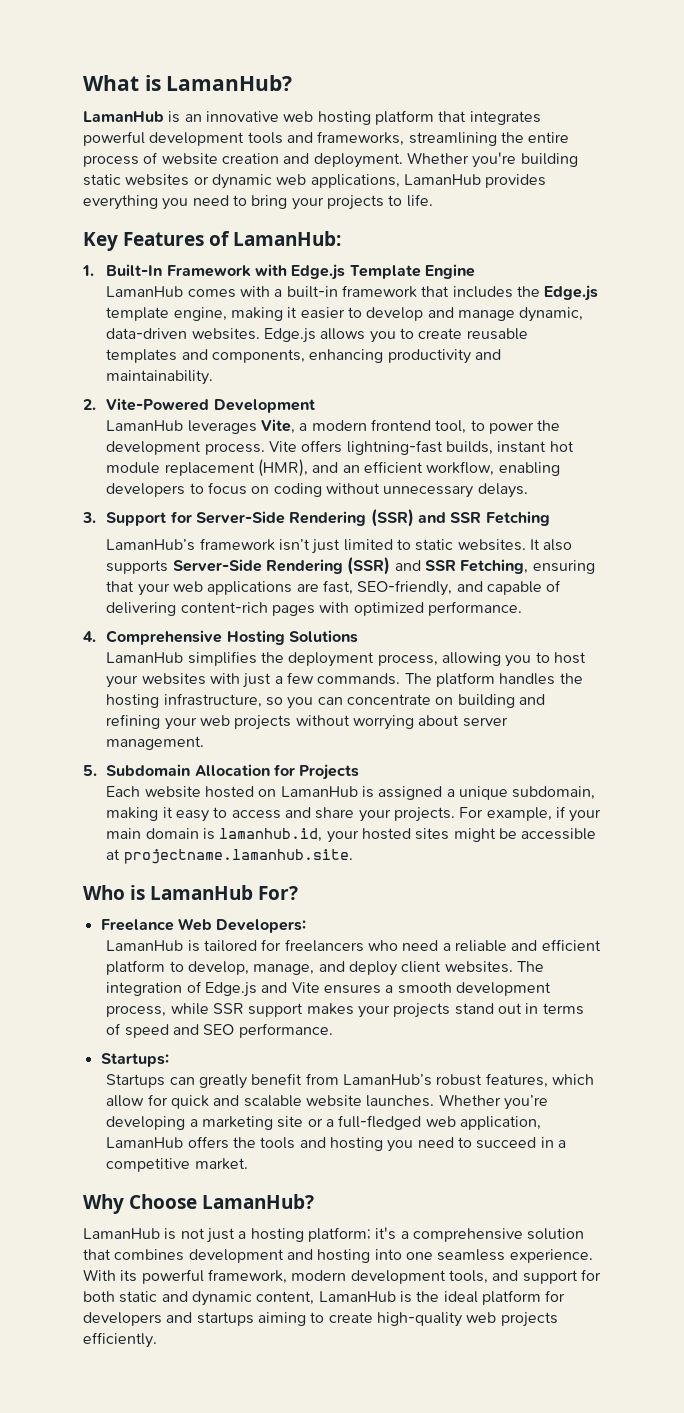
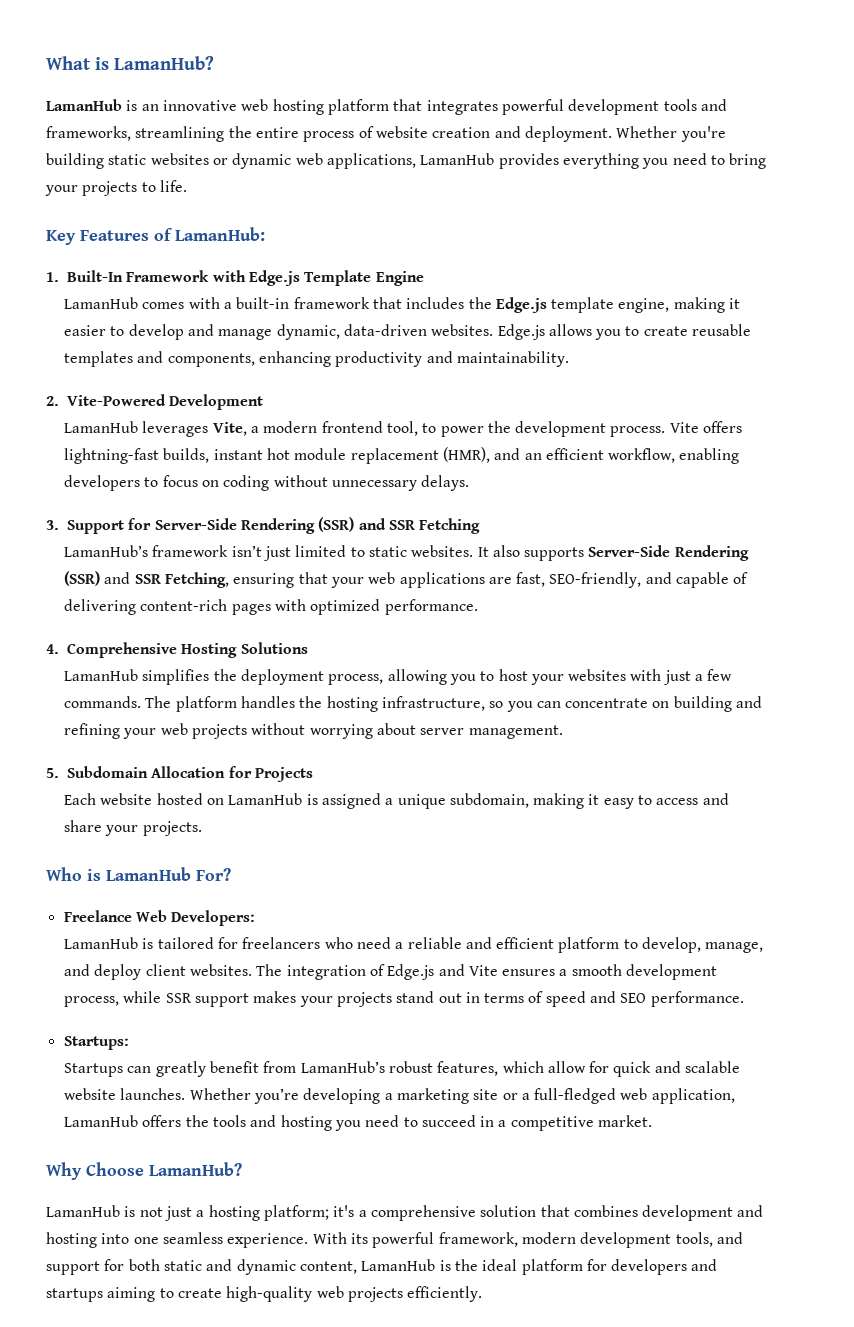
- For example, if your main domain is lamanhub.id, your hosted sites might be accessible at projectname.lamanhub.site.

